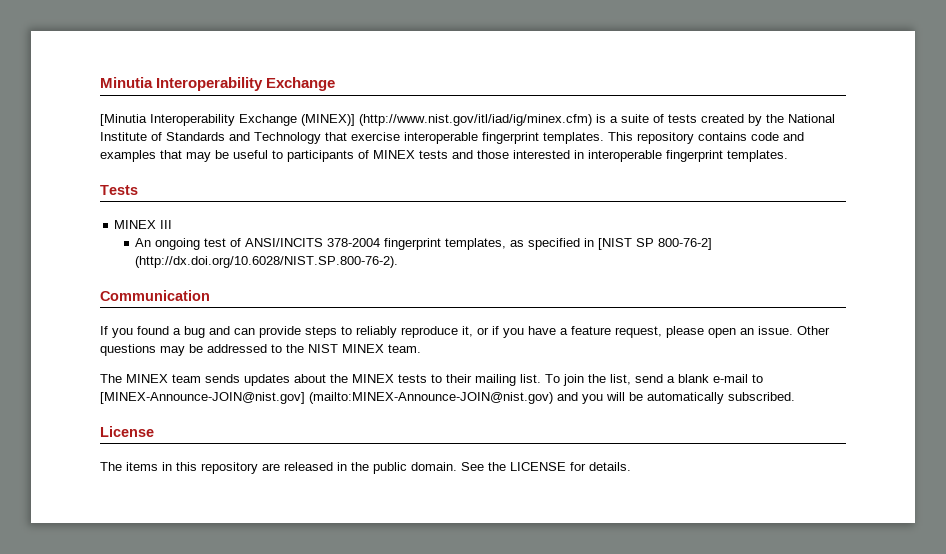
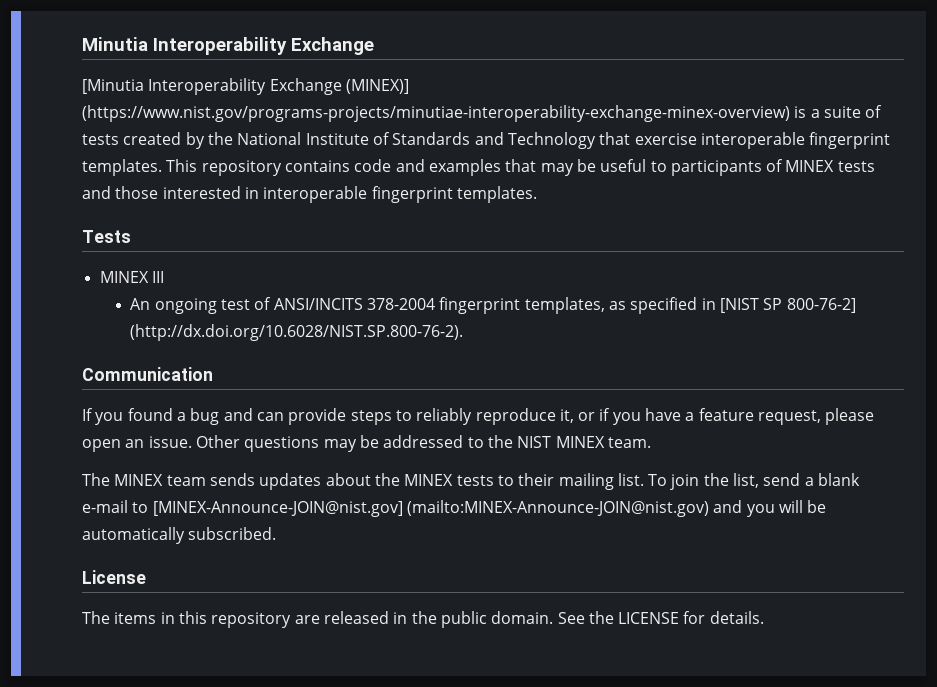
- [Minutia Interoperability Exchange (MINEX)] (http://www.nist.gov/itl/iad/ig/minex.cfm) is a suite of tests created by the National Institute of Standards and Technology that exercise interoperable fingerprint templates.
+ [Minutia Interoperability Exchange (MINEX)] (https://www.nist.gov/programs-projects/minutiae-interoperability-exchange-minex-overview) is a suite of tests created by the National Institute of Standards and Technology that exercise interoperable fingerprint templates.

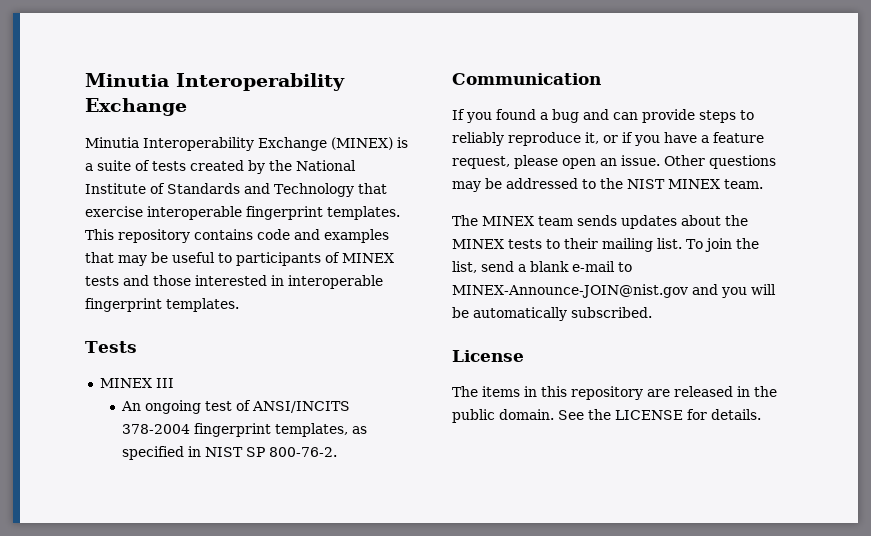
- [Minutia Interoperability Exchange (MINEX)] (https://www.nist.gov/programs-projects/minutiae-interoperability-exchange-minex-overview) is a suite of tests created by the National Institute of Standards and Technology that exercise interoperable fingerprint templates.
+ Minutia Interoperability Exchange (MINEX) is a suite of tests created by the National Institute of Standards and Technology that exercise interoperable fingerprint templates.
- An ongoing test of ANSI/INCITS 378-2004 fingerprint templates, as specified in [NIST SP 800-76-2] (http://dx.doi.org/10.6028/NIST.SP.800-76-2).
+ An ongoing test of ANSI/INCITS 378-2004 fingerprint templates, as specified in NIST SP 800-76-2.
- To join the list, send a blank e-mail to [MINEX-Announce-JOIN@nist.gov] (mailto:MINEX-Announce-JOIN@nist.gov) and you will be automatically subscribed.
+ To join the list, send a blank e-mail to MINEX-Announce-JOIN@nist.gov and you will be automatically subscribed.

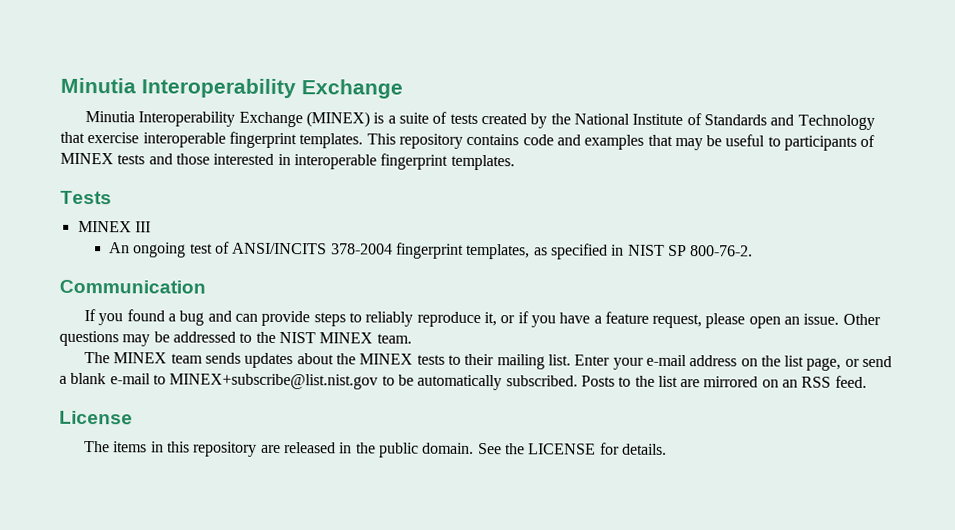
- To join the list, send a blank e-mail to MINEX-Announce-JOIN@nist.gov and you will be automatically subscribed.
+ Enter your e-mail address on the list page, or send a blank e-mail to MINEX+subscribe@list.nist.gov to be automatically subscribed. Posts to the list are mirrored on an RSS feed.

